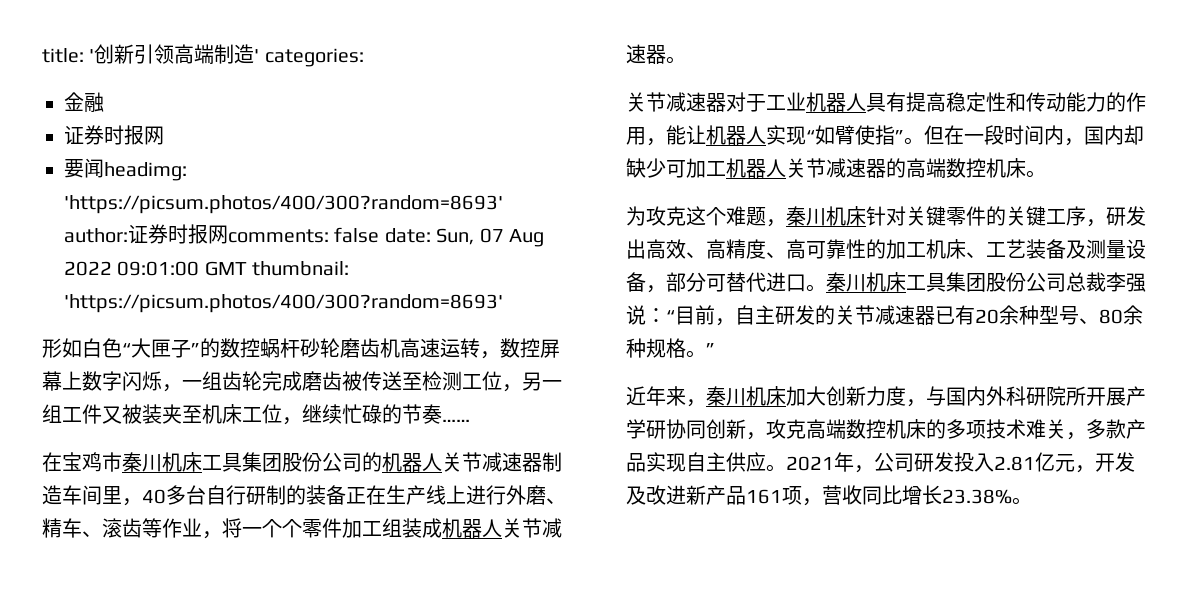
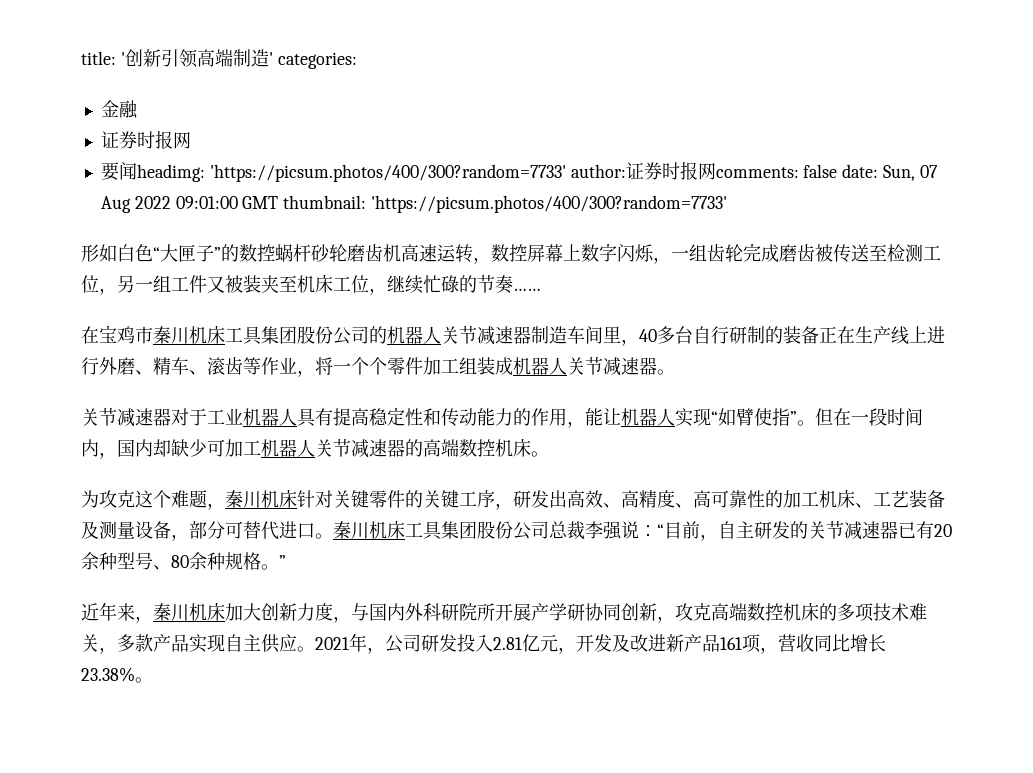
- 要闻headimg: 'https://picsum.photos/400/300?random=8693' author:证券时报网comments: false date: Sun, 07 Aug 2022 09:01:00 GMT thumbnail: 'https://picsum.photos/400/300?random=8693'
+ 要闻headimg: 'https://picsum.photos/400/300?random=7733' author:证券时报网comments: false date: Sun, 07 Aug 2022 09:01:00 GMT thumbnail: 'https://picsum.photos/400/300?random=7733'

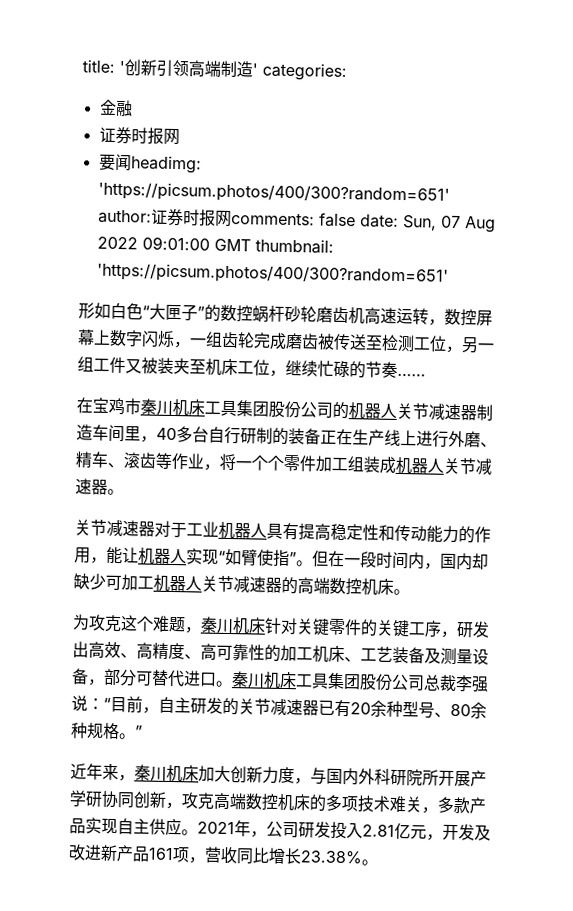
- 要闻headimg: 'https://picsum.photos/400/300?random=7733' author:证券时报网comments: false date: Sun, 07 Aug 2022 09:01:00 GMT thumbnail: 'https://picsum.photos/400/300?random=7733'
+ 要闻headimg: 'https://picsum.photos/400/300?random=651' author:证券时报网comments: false date: Sun, 07 Aug 2022 09:01:00 GMT thumbnail: 'https://picsum.photos/400/300?random=651'

